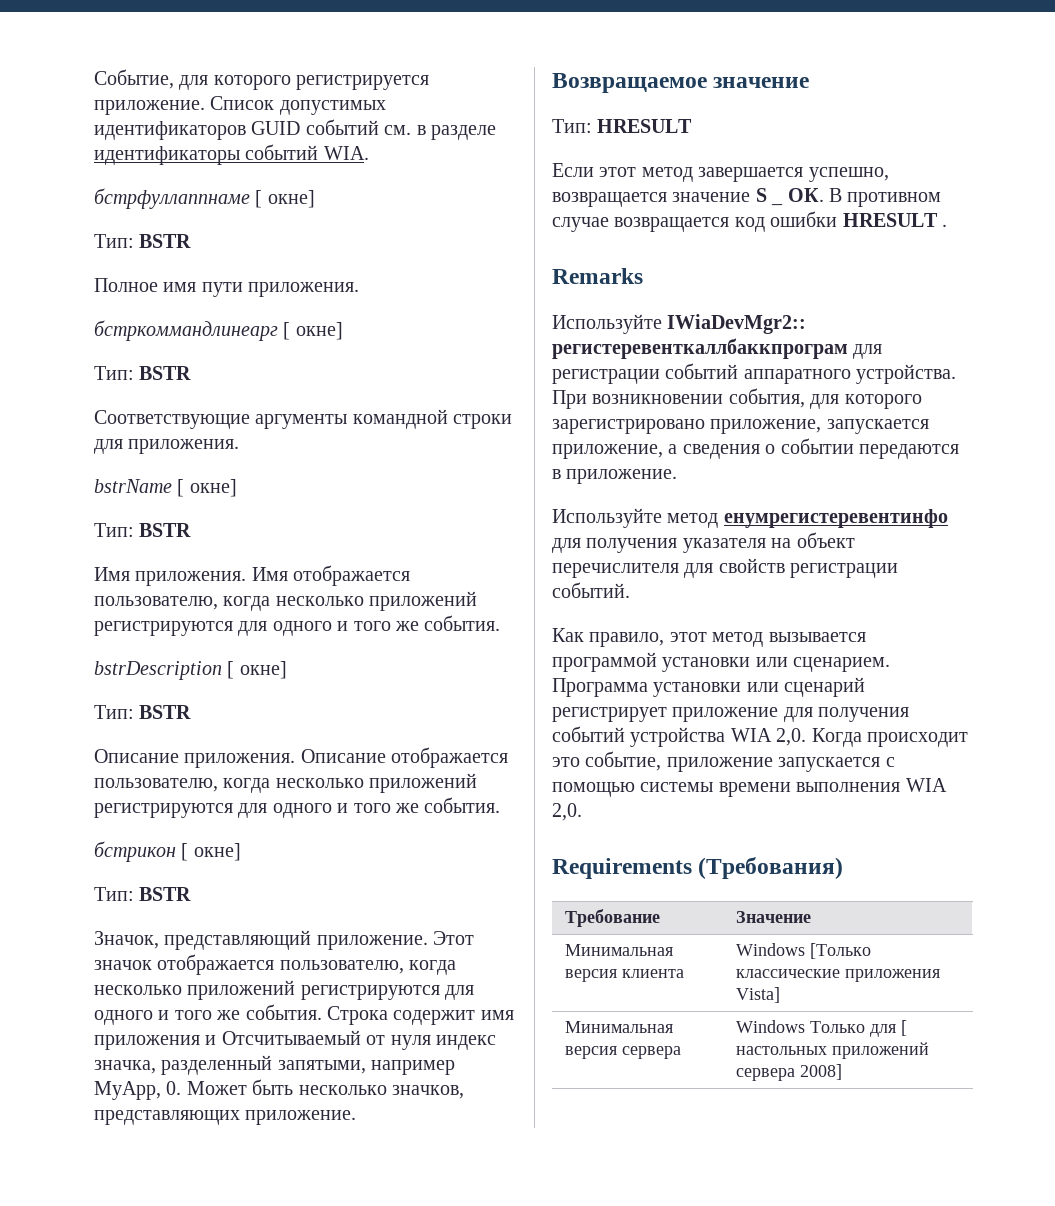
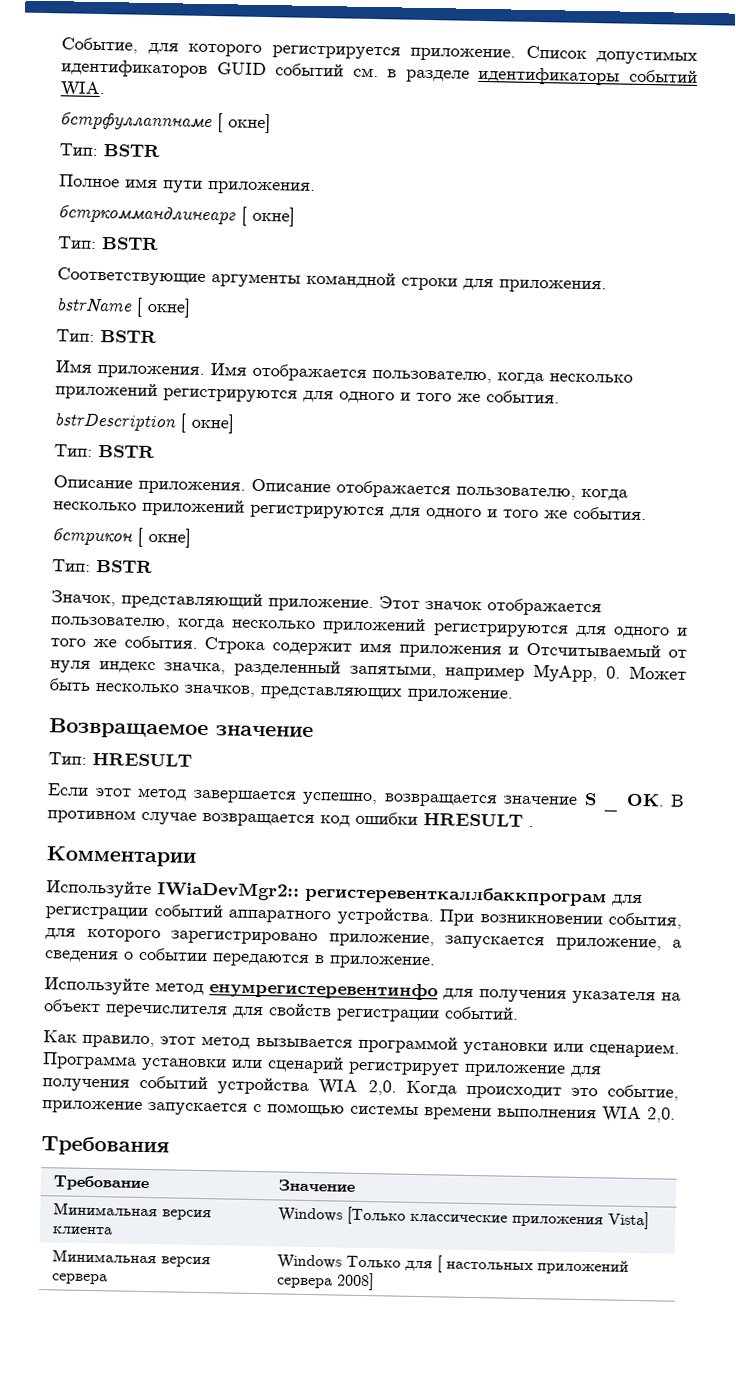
- Remarks
+ Комментарии
- Requirements (Требования)
+ Требования

